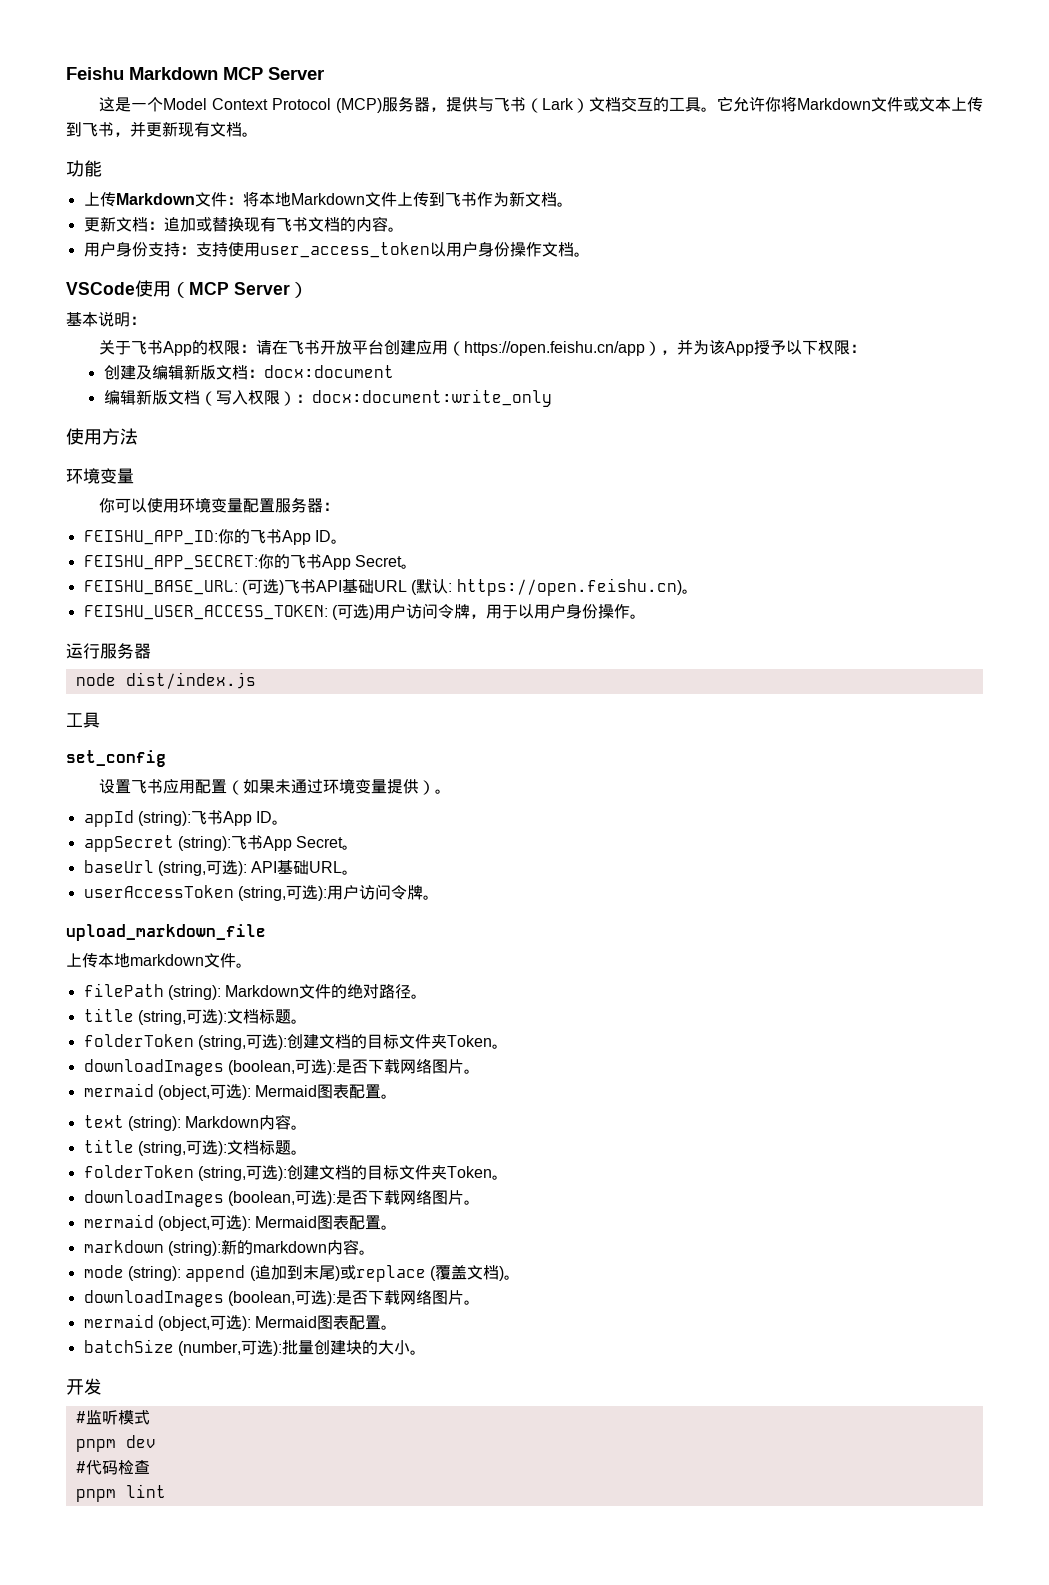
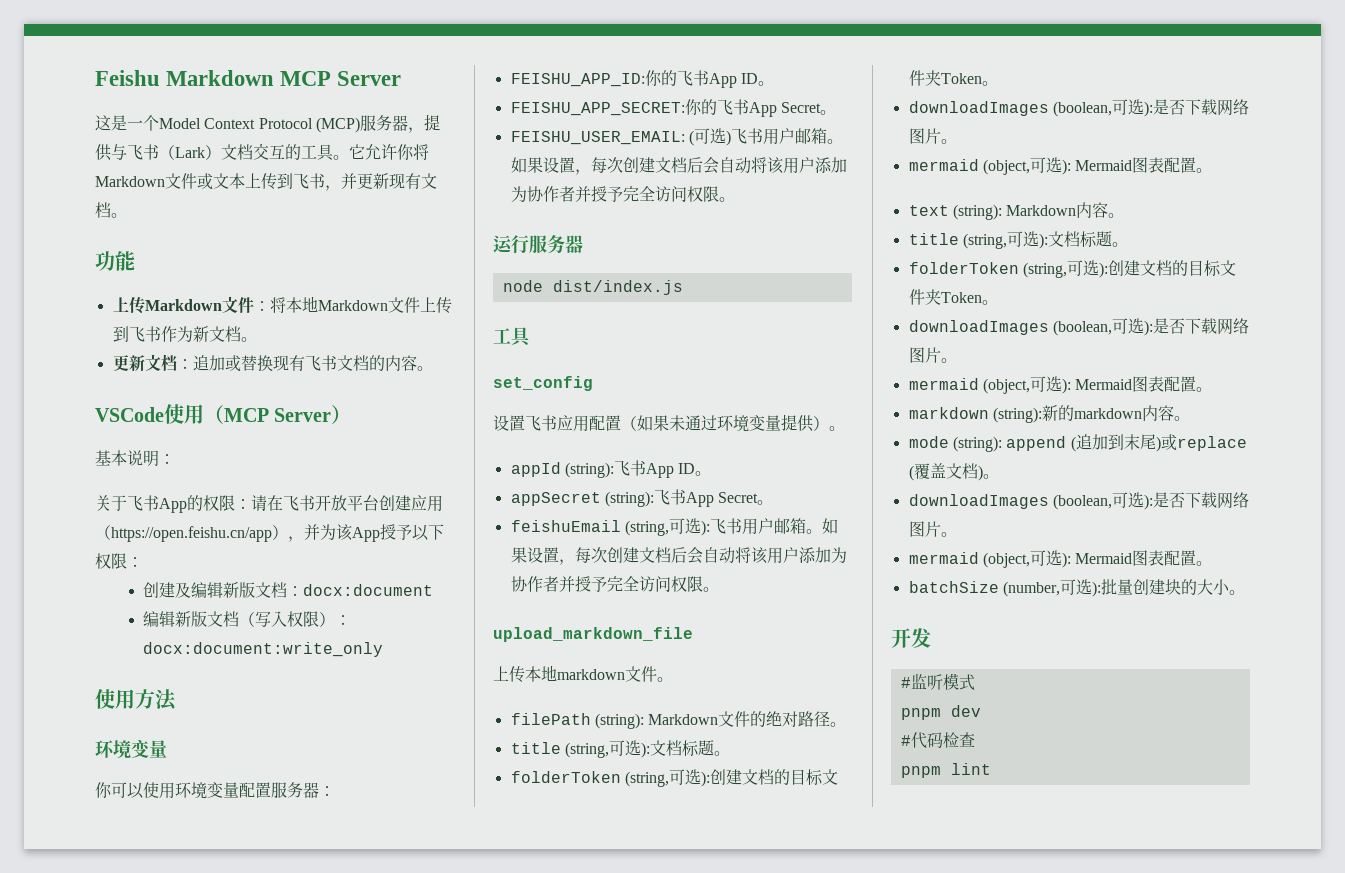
- 用户身份支持：支持使用user_access_token以用户身份操作文档。
- FEISHU_BASE_URL: (可选)飞书API基础URL (默认: https://open.feishu.cn)。
- FEISHU_USER_ACCESS_TOKEN: (可选)用户访问令牌，用于以用户身份操作。
+ FEISHU_USER_EMAIL: (可选)飞书用户邮箱。如果设置，每次创建文档后会自动将该用户添加为协作者并授予完全访问权限。
- baseUrl (string,可选): API基础URL。
- userAccessToken (string,可选):用户访问令牌。
+ feishuEmail (string,可选):飞书用户邮箱。如果设置，每次创建文档后会自动将该用户添加为协作者并授予完全访问权限。

